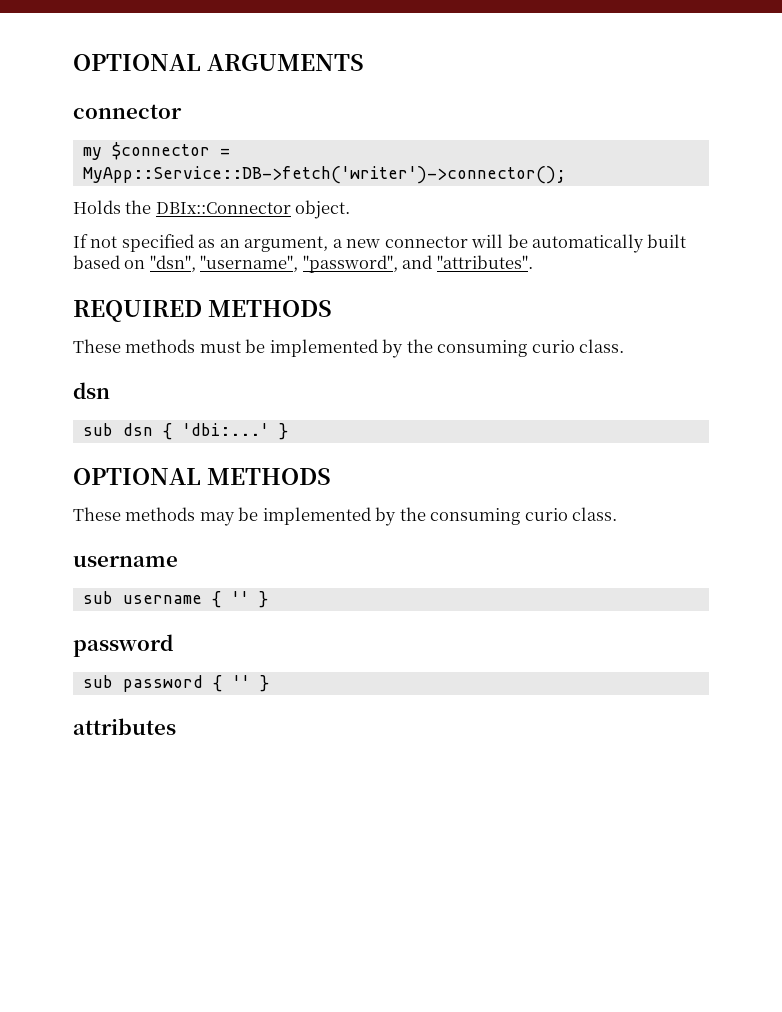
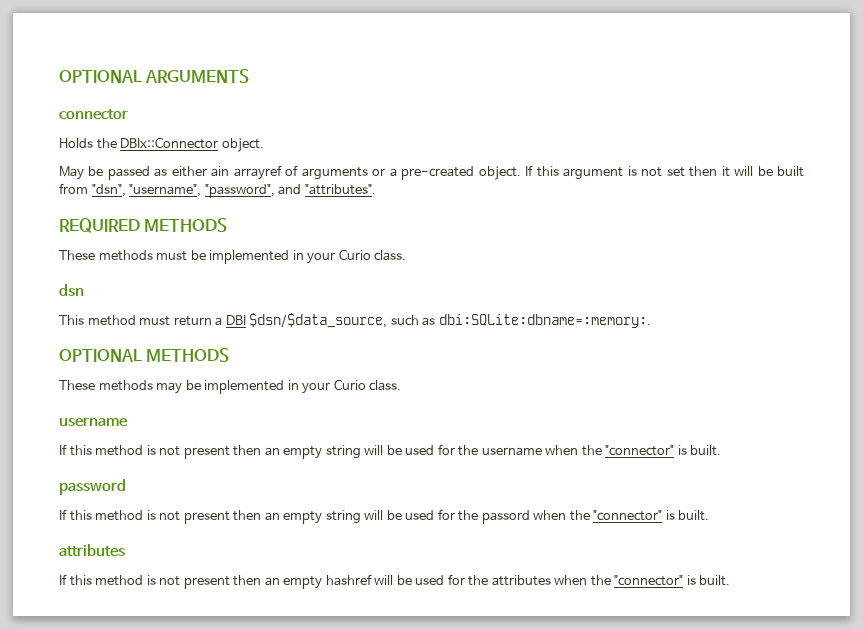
- my $connector = MyApp::Service::DB->fetch('writer')->connector();
- If not specified as an argument, a new connector will be automatically built based on "dsn", "username", "password", and "attributes".
+ May be passed as either ain arrayref of arguments or a pre-created object. If this argument is not set then it will be built from "dsn", "username", "password", and "attributes".
- These methods must be implemented by the consuming curio class.
+ These methods must be implemented in your Curio class.
  dsn
- sub dsn { 'dbi:...' }
+ This method must return a DBI $dsn/$data_source, such as dbi:SQLite:dbname=:memory:.
- These methods may be implemented by the consuming curio class.
+ These methods may be implemented in your Curio class.
  username
- sub username { '' }
+ If this method is not present then an empty string will be used for the username when the "connector" is built.
  password
- sub password { '' }
+ If this method is not present then an empty string will be used for the passord when the "connector" is built.
  attributes
+ If this method is not present then an empty hashref will be used for the attributes when the "connector" is built.

